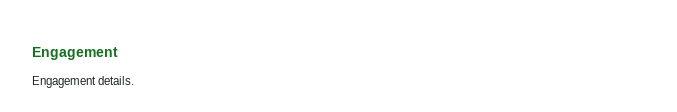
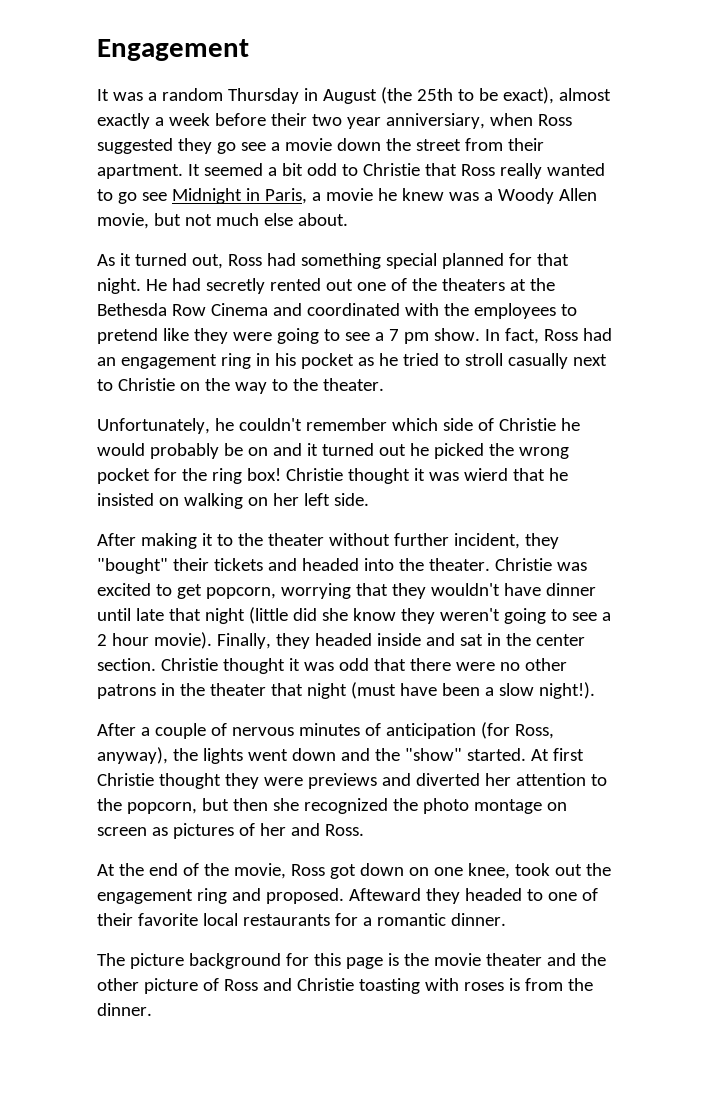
- Engagement details.
+ It was a random Thursday in August (the 25th to be exact), almost exactly a week before their two year anniversiary, when Ross suggested they go see a movie down the street from their apartment. It seemed a bit odd to Christie that Ross really wanted to go see Midnight in Paris, a movie he knew was a Woody Allen movie, but not much else about.
+ As it turned out, Ross had something special planned for that night. He had secretly rented out one of the theaters at the Bethesda Row Cinema and coordinated with the employees to pretend like they were going to see a 7 pm show. In fact, Ross had an engagement ring in his pocket as he tried to stroll casually next to Christie on the way to the theater.
+ Unfortunately, he couldn't remember which side of Christie he would probably be on and it turned out he picked the wrong pocket for the ring box! Christie thought it was wierd that he insisted on walking on her left side.
+ After making it to the theater without further incident, they "bought" their tickets and headed into the theater. Christie was excited to get popcorn, worrying that they wouldn't have dinner until late that night (little did she know they weren't going to see a 2 hour movie). Finally, they headed inside and sat in the center section. Christie thought it was odd that there were no other patrons in the theater that night (must have been a slow night!).
+ After a couple of nervous minutes of anticipation (for Ross, anyway), the lights went down and the "show" started. At first Christie thought they were previews and diverted her attention to the popcorn, but then she recognized the photo montage on screen as pictures of her and Ross.
+ At the end of the movie, Ross got down on one knee, took out the engagement ring and proposed. Afteward they headed to one of their favorite local restaurants for a romantic dinner.
+ The picture background for this page is the movie theater and the other picture of Ross and Christie toasting with roses is from the dinner.

